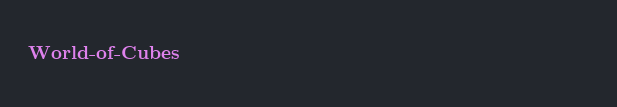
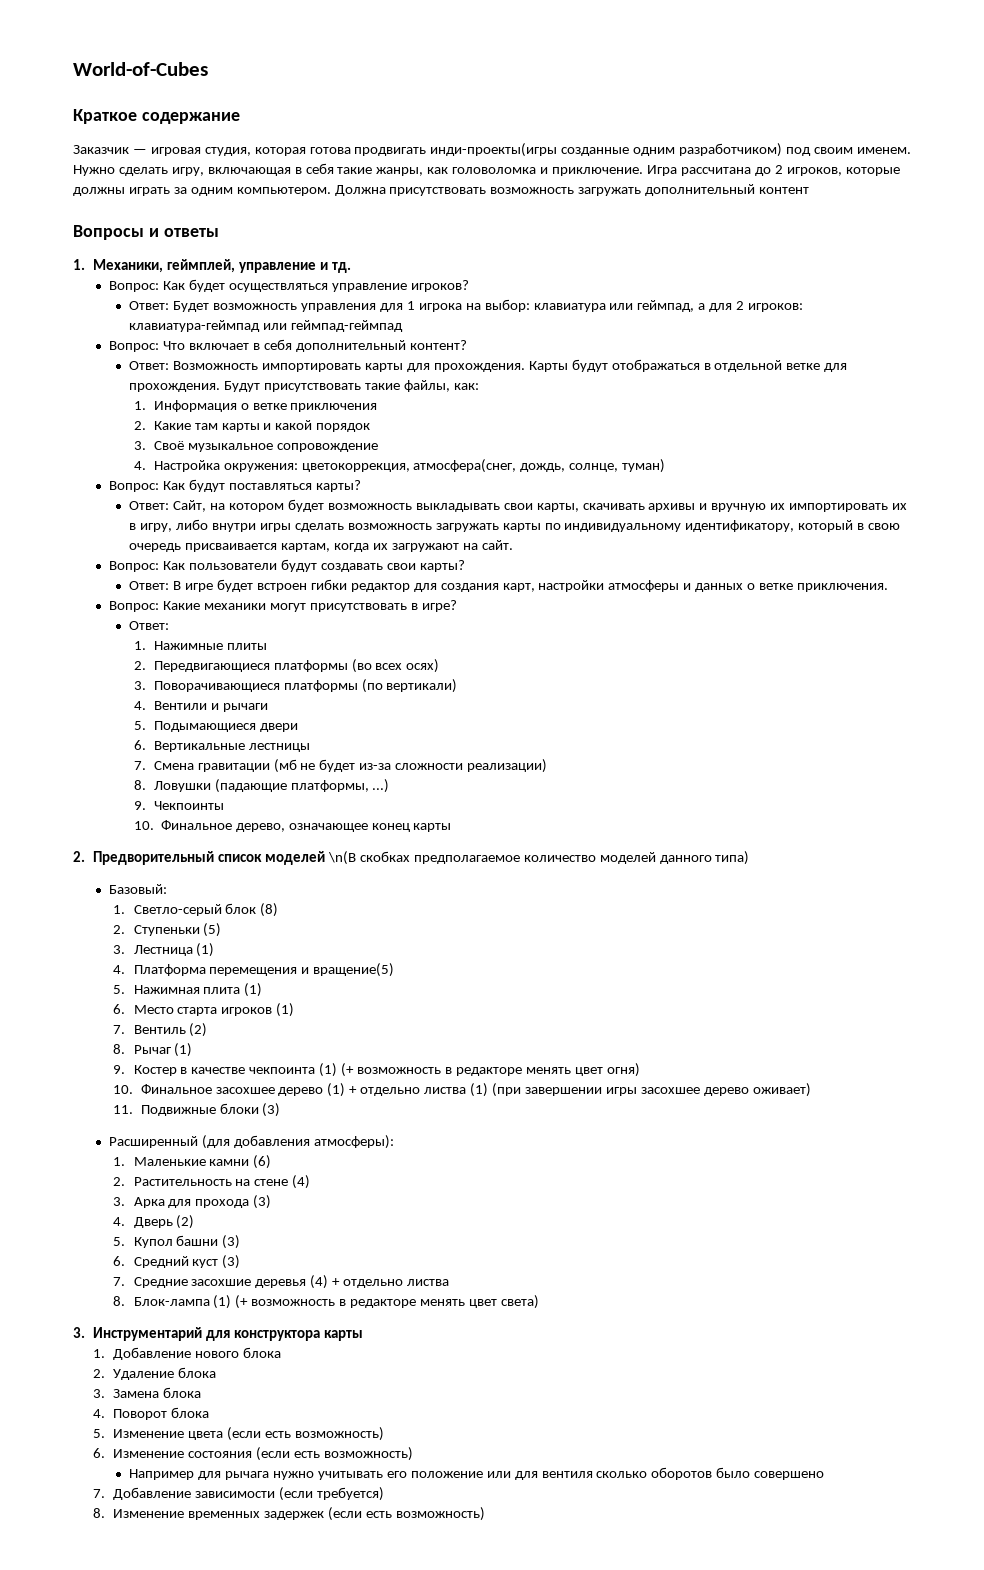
+ Краткое содержание
+ Заказчик — игровая студия, которая готова продвигать инди-проекты(игры созданные одним разработчиком) под своим именем. Нужно сделать игру, включающая в себя такие жанры, как головоломка и приключение. Игра рассчитана до 2 игроков, которые должны играть за одним компьютером. Должна присутствовать возможность загружать дополнительный контент
+ Вопросы и ответы
+ 1. Механики, геймплей, управление и тд.
+ Вопрос: Как будет осуществляться управление игроков?
+ Ответ: Будет возможность управления для 1 игрока на выбор: клавиатура или геймпад, а для 2 игроков: клавиатура-геймпад или геймпад-геймпад
+ Вопрос: Что включает в себя дополнительный контент?
+ Ответ: Возможность импортировать карты для прохождения. Карты будут отображаться в отдельной ветке для прохождения. Будут присутствовать такие файлы, как:
+ 1. Информация о ветке приключения
+ 2. Какие там карты и какой порядок
+ 3. Своё музыкальное сопровождение
+ 4. Настройка окружения: цветокоррекция, атмосфера(снег, дождь, солнце, туман)
+ Вопрос: Как будут поставляться карты?
+ Ответ: Сайт, на котором будет возможность выкладывать свои карты, скачивать архивы и вручную их импортировать их в игру, либо внутри игры сделать возможность загружать карты по индивидуальному идентификатору, который в свою очередь присваивается картам, когда их загружают на сайт.
+ Вопрос: Как пользователи будут создавать свои карты?
+ Ответ: В игре будет встроен гибки редактор для создания карт, настройки атмосферы и данных о ветке приключения.
+ Вопрос: Какие механики могут присутствовать в игре?
+ Ответ:
+ 1. Нажимные плиты
+ 2. Передвигающиеся платформы (во всех осях)
+ 3. Поворачивающиеся платформы (по вертикали)
+ 4. Вентили и рычаги
+ 5. Подымающиеся двери
+ 6. Вертикальные лестницы
+ 7. Смена гравитации (мб не будет из-за сложности реализации)
+ 8. Ловушки (падающие платформы, ...)
+ 9. Чекпоинты
+ 10. Финальное дерево, означающее конец карты
+ 2. Предворительный список моделей \n(В скобках предполагаемое количество моделей данного типа)
+ Базовый:
+ 1. Светло-серый блок (8)
+ 2. Ступеньки (5)
+ 3. Лестница (1)
+ 4. Платформа перемещения и вращение(5)
+ 5. Нажимная плита (1)
+ 6. Место старта игроков (1)
+ 7. Вентиль (2)
+ 8. Рычаг (1)
+ 9. Костер в качестве чекпоинта (1) (+ возможность в редакторе менять цвет огня)
+ 10. Финальное засохшее дерево (1) + отдельно листва (1) (при завершении игры засохшее дерево оживает)
+ 11. Подвижные блоки (3)
+ Расширенный (для добавления атмосферы):
+ 1. Маленькие камни (6)
+ 2. Растительность на стене (4)
+ 3. Арка для прохода (3)
+ 4. Дверь (2)
+ 5. Купол башни (3)
+ 6. Средний куст (3)
+ 7. Средние засохшие деревья (4) + отдельно листва
+ 8. Блок-лампа (1) (+ возможность в редакторе менять цвет света)
+ 3. Инструментарий для конструктора карты
+ 1. Добавление нового блока
+ 2. Удаление блока
+ 3. Замена блока
+ 4. Поворот блока
+ 5. Изменение цвета (если есть возможность)
+ 6. Изменение состояния (если есть возможность)
+ Например для рычага нужно учитывать его положение или для вентиля сколько оборотов было совершено
+ 7. Добавление зависимости (если требуется)
+ 8. Изменение временных задержек (если есть возможность)

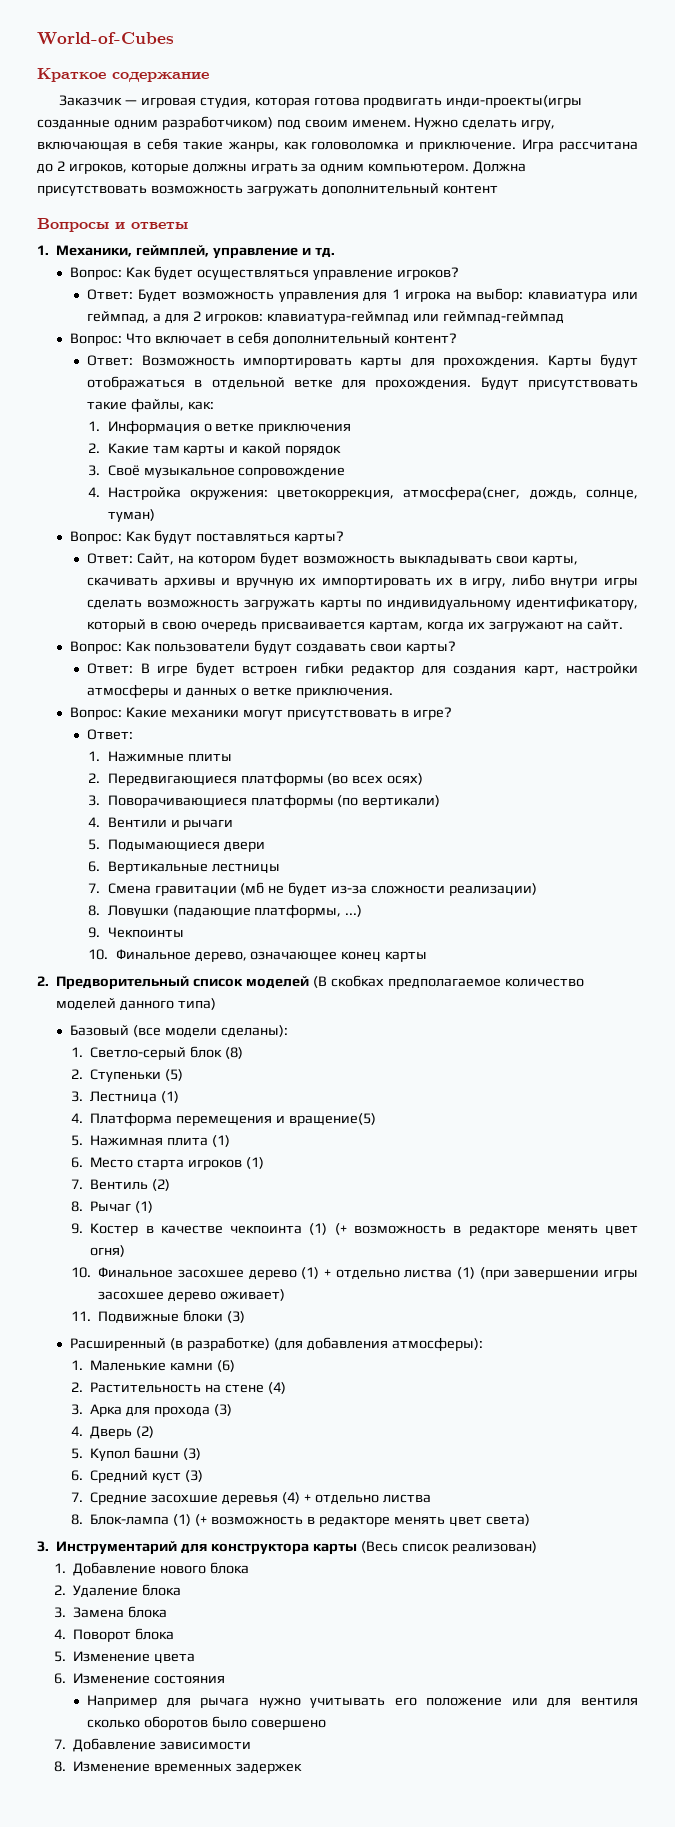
- 2. Предворительный список моделей \n(В скобках предполагаемое количество моделей данного типа)
+ 2. Предворительный список моделей (В скобках предполагаемое количество моделей данного типа)
- Базовый:
+ Базовый (все модели сделаны):
- Расширенный (для добавления атмосферы):
+ Расширенный (в разработке) (для добавления атмосферы):
- 3. Инструментарий для конструктора карты
+ 3. Инструментарий для конструктора карты (Весь список реализован)
- 5. Изменение цвета (если есть возможность)
+ 5. Изменение цвета
- 6. Изменение состояния (если есть возможность)
+ 6. Изменение состояния
- 7. Добавление зависимости (если требуется)
+ 7. Добавление зависимости
- 8. Изменение временных задержек (если есть возможность)
+ 8. Изменение временных задержек

